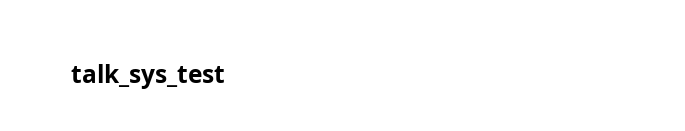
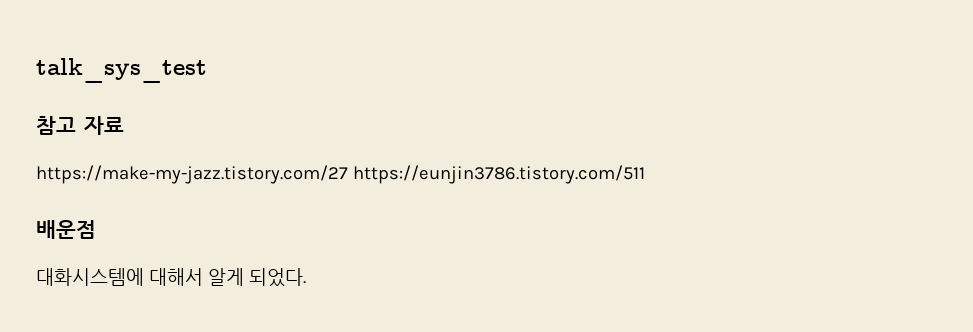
+ 참고 자료
+ https://make-my-jazz.tistory.com/27 https://eunjin3786.tistory.com/511
+ 배운점
+ 대화시스템에 대해서 알게 되었다.

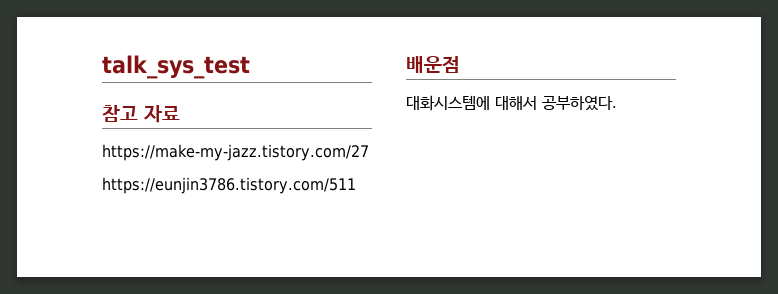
- https://make-my-jazz.tistory.com/27 https://eunjin3786.tistory.com/511
+ https://make-my-jazz.tistory.com/27
+ https://eunjin3786.tistory.com/511
- 대화시스템에 대해서 알게 되었다.
+ 대화시스템에 대해서 공부하였다.

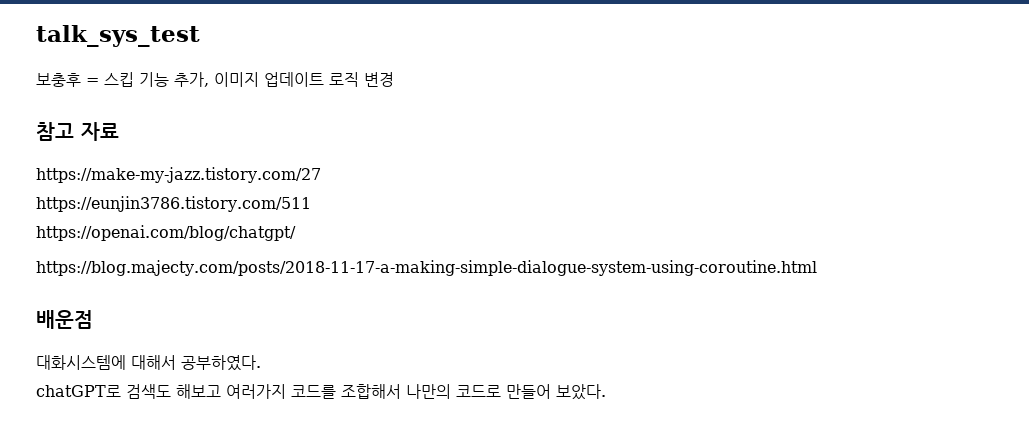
+ 보충후 = 스킵 기능 추가, 이미지 업데이트 로직 변경
+ https://openai.com/blog/chatgpt/
+ https://blog.majecty.com/posts/2018-11-17-a-making-simple-dialogue-system-using-coroutine.html
+ chatGPT로 검색도 해보고 여러가지 코드를 조합해서 나만의 코드로 만들어 보았다.

